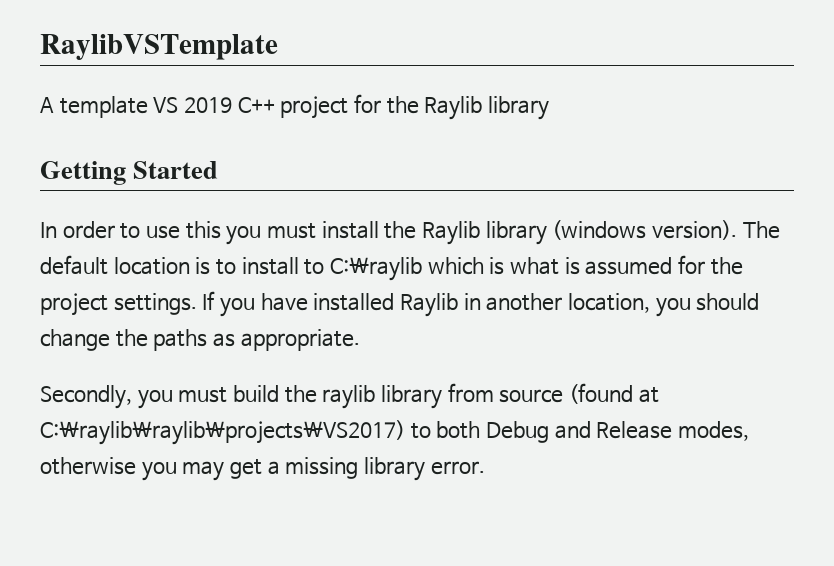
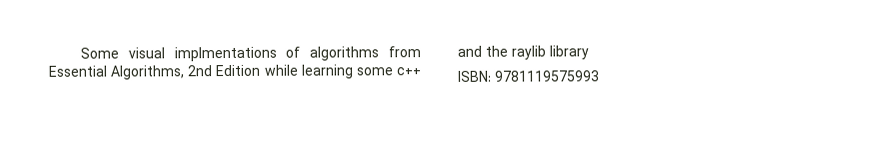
- RaylibVSTemplate
- A template VS 2019 C++ project for the Raylib library
- Getting Started
- In order to use this you must install the Raylib library (windows version). The default location is to install to C:\raylib which is what is assumed for the project settings. If you have installed Raylib in another location, you should change the paths as appropriate.
- Secondly, you must build the raylib library from source (found at C:\raylib\raylib\projects\VS2017) to both Debug and Release modes, otherwise you may get a missing library error.
+ Some visual implmentations of algorithms from Essential Algorithms, 2nd Edition while learning some c++ and the raylib library
+ ISBN: 9781119575993

